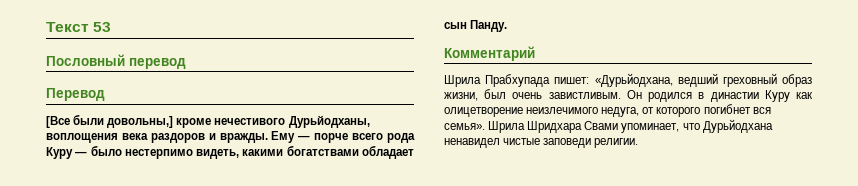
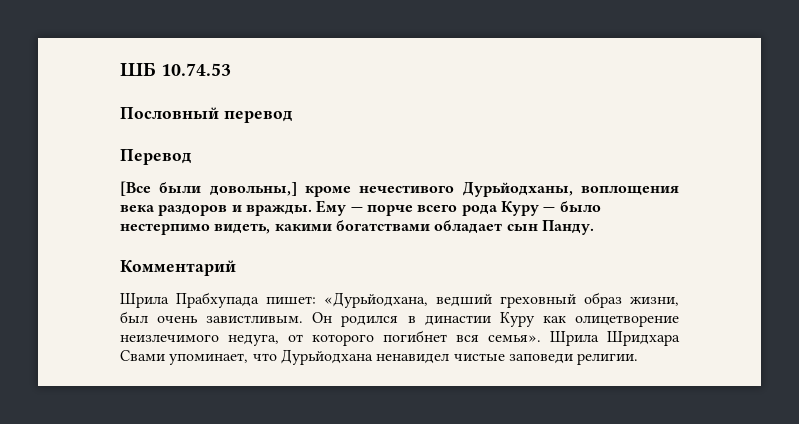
- Текст 53
+ ШБ 10.74.53

